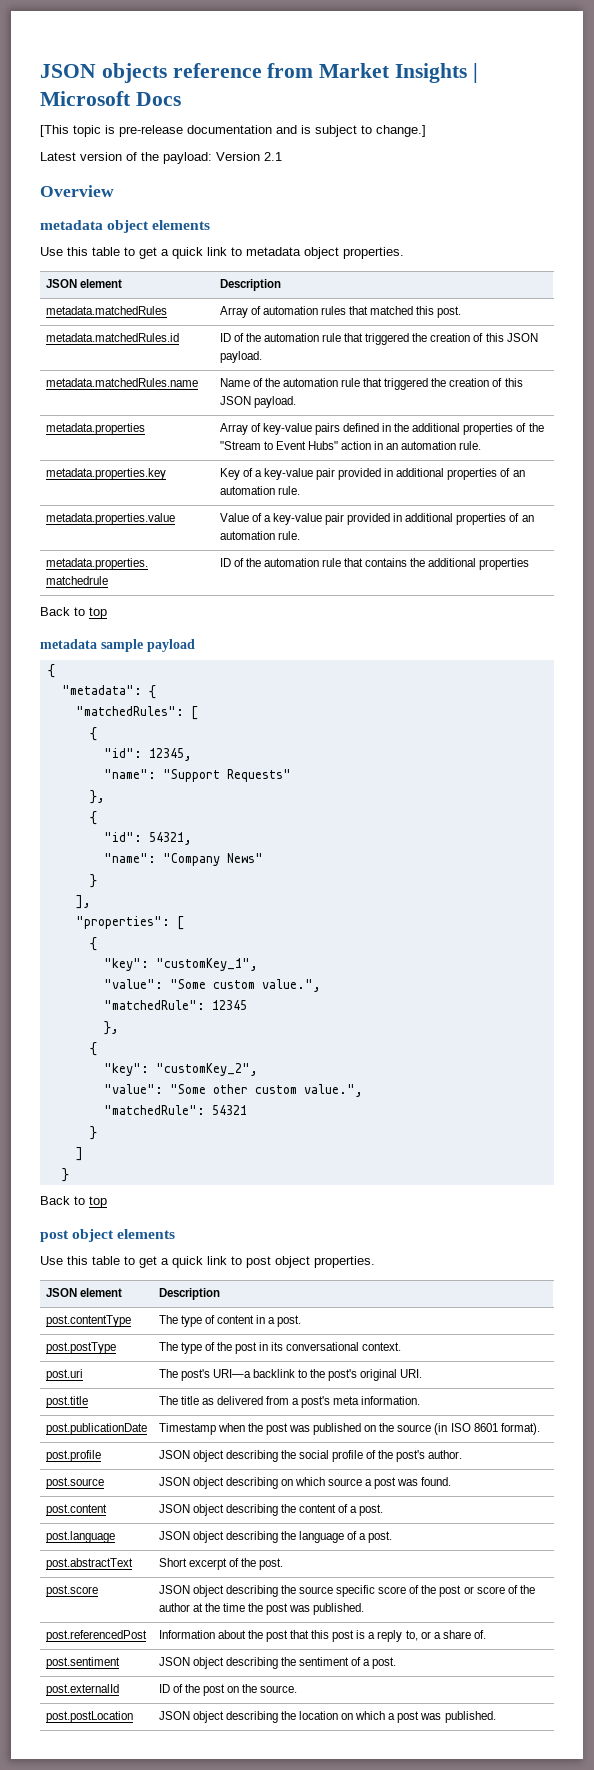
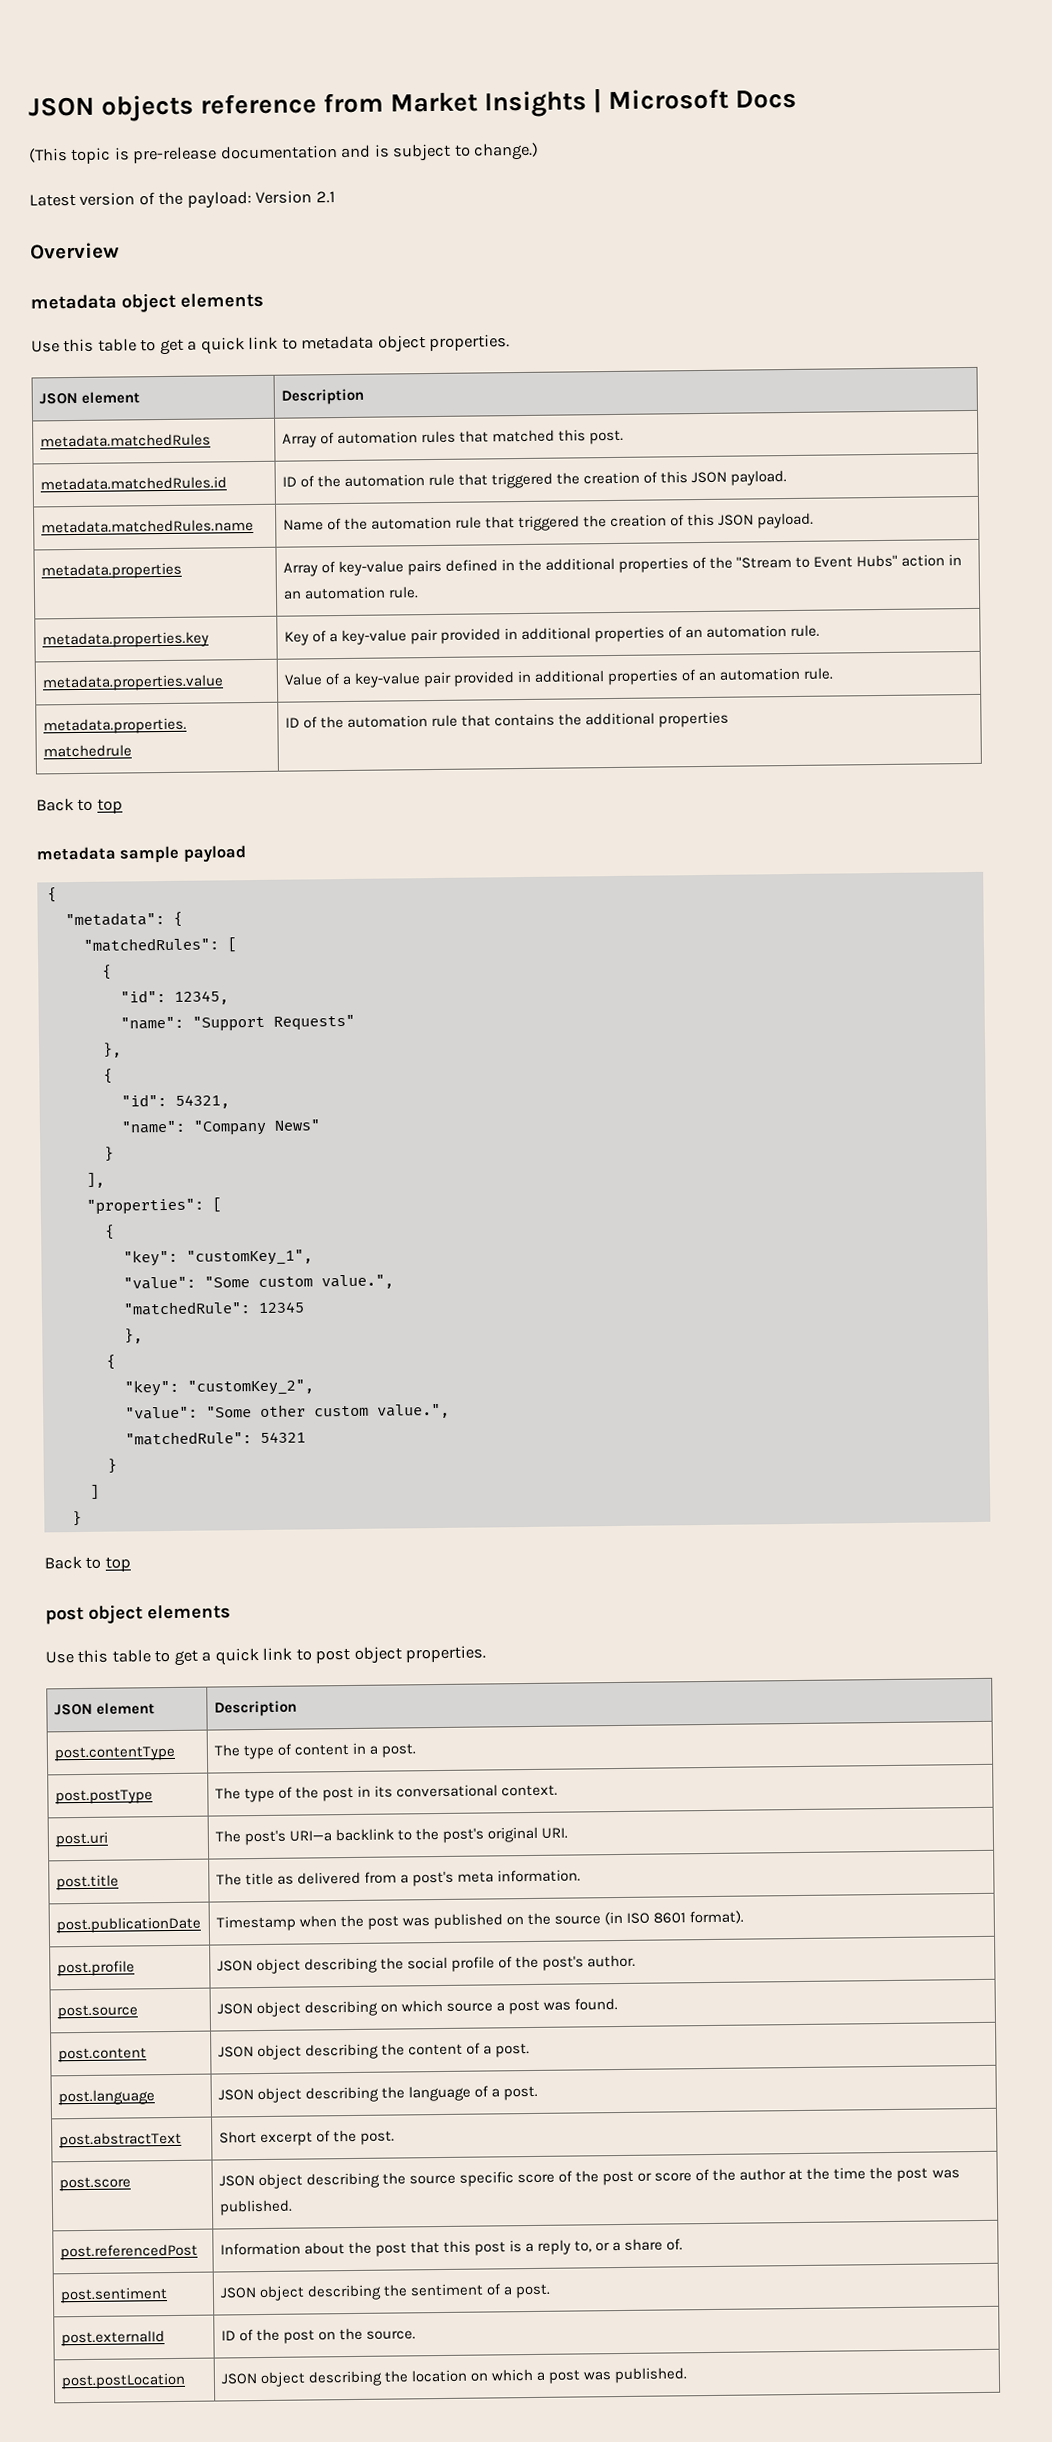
- [This topic is pre-release documentation and is subject to change.]
+ (This topic is pre-release documentation and is subject to change.)

